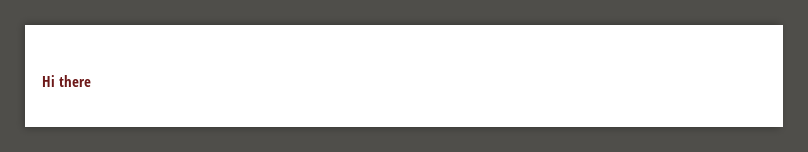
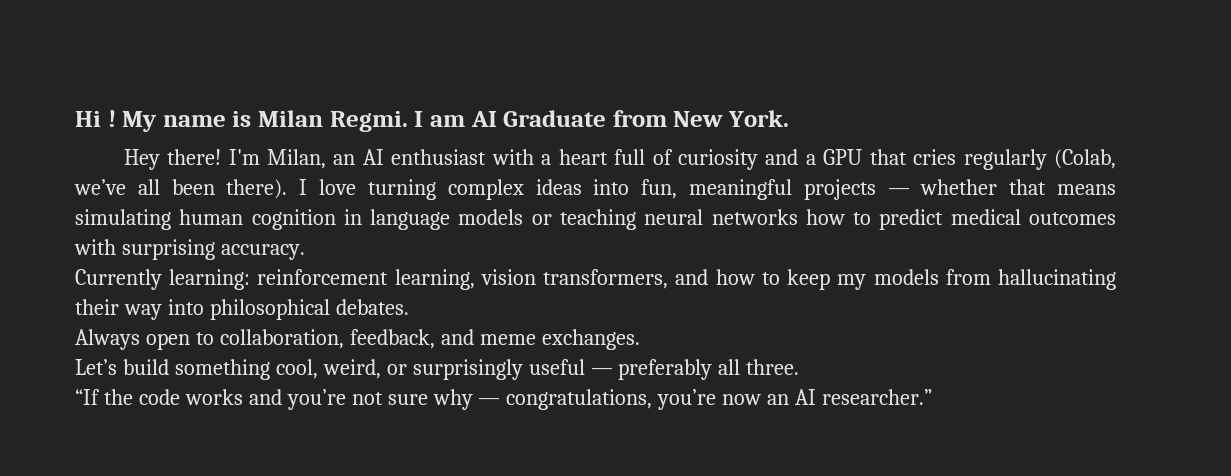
- Hi there
+ Hi ! My name is Milan Regmi. I am AI Graduate from New York.
+ Hey there! I'm Milan, an AI enthusiast with a heart full of curiosity and a GPU that cries regularly (Colab, we’ve all been there). I love turning complex ideas into fun, meaningful projects — whether that means simulating human cognition in language models or teaching neural networks how to predict medical outcomes with surprising accuracy.
+ Currently learning: reinforcement learning, vision transformers, and how to keep my models from hallucinating their way into philosophical debates.
+ Always open to collaboration, feedback, and meme exchanges.
+ Let’s build something cool, weird, or surprisingly useful — preferably all three.
+ “If the code works and you’re not sure why — congratulations, you’re now an AI researcher.”

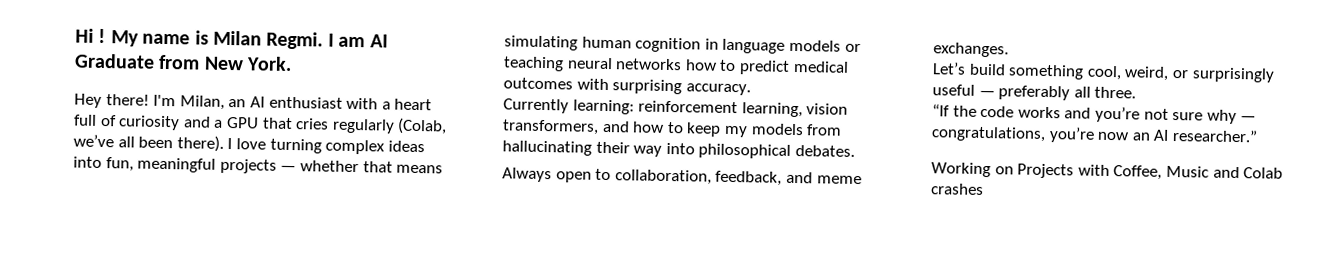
+ Working on Projects with Coffee, Music and Colab crashes

